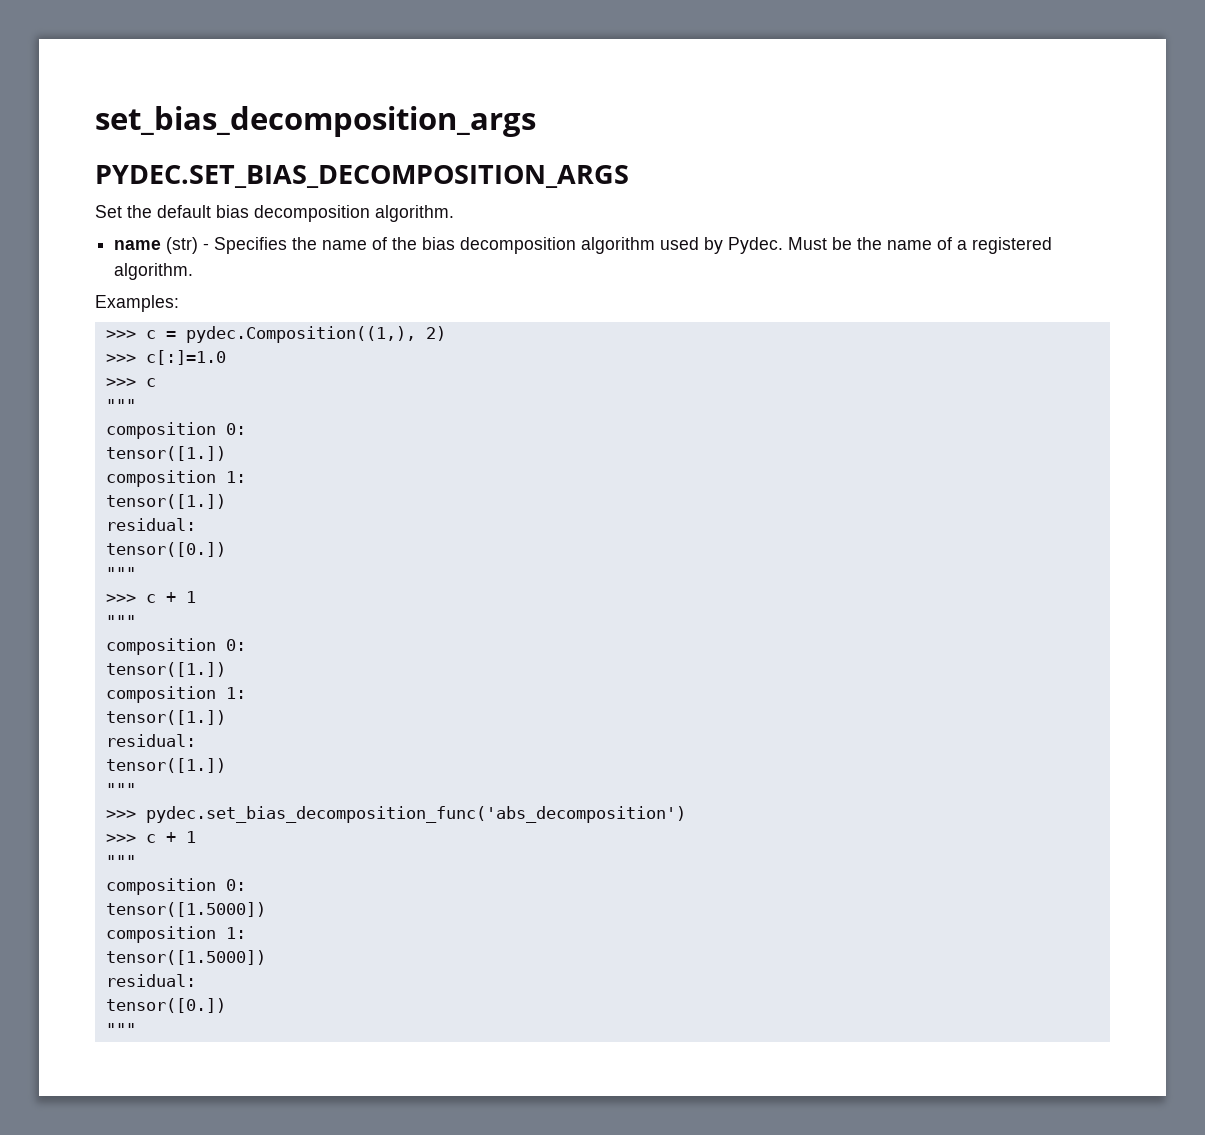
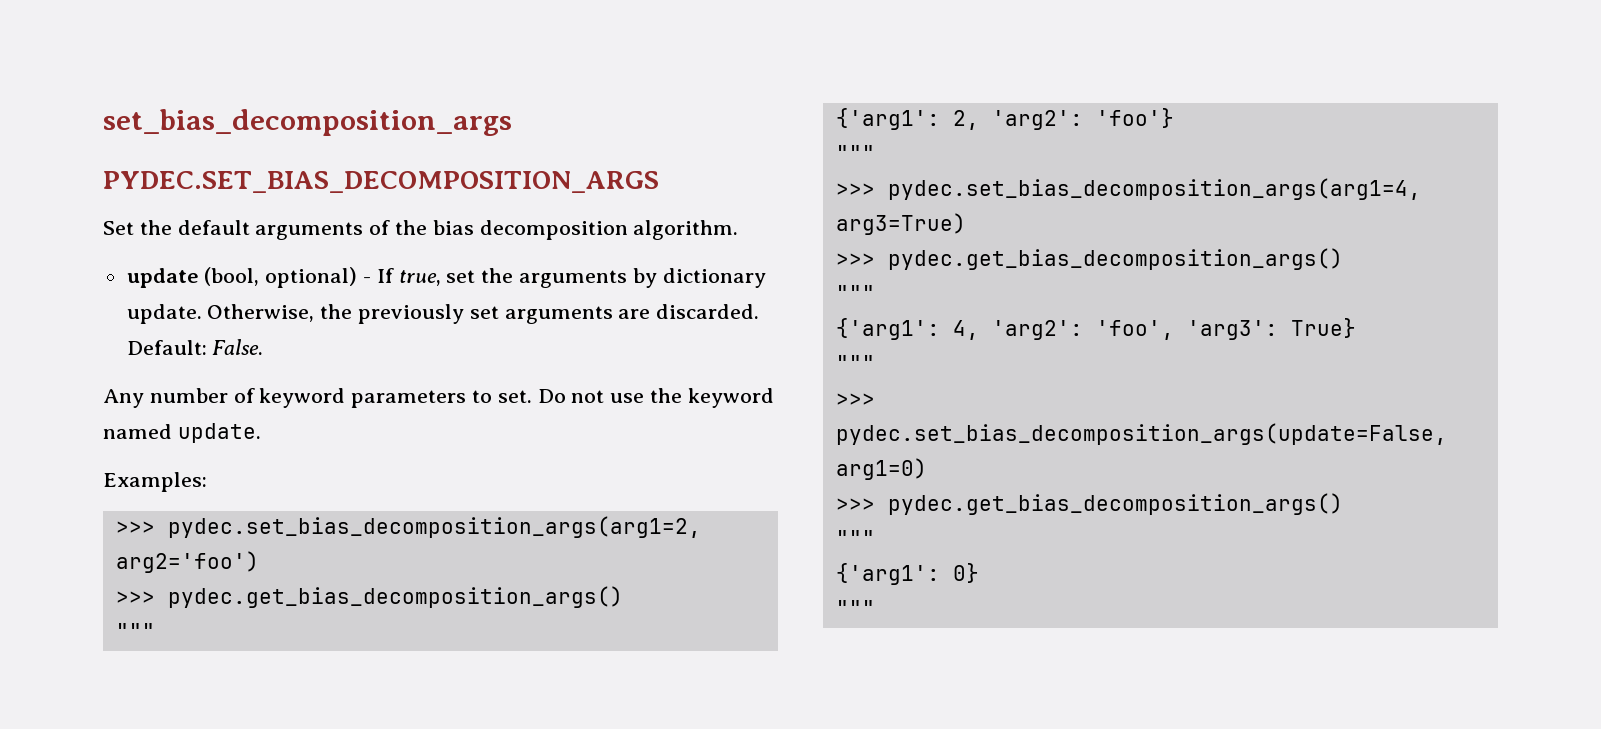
- Set the default bias decomposition algorithm.
+ Set the default arguments of the bias decomposition algorithm.
- name (str) - Specifies the name of the bias decomposition algorithm used by Pydec. Must be the name of a registered algorithm.
+ update (bool, optional) - If true, set the arguments by dictionary update. Otherwise, the previously set arguments are discarded. Default: False.
+ Any number of keyword parameters to set. Do not use the keyword named update.
  Examples:
- >>> c = pydec.Composition((1,), 2)
- >>> c[:]=1.0
- >>> c
+ >>> pydec.set_bias_decomposition_args(arg1=2, arg2='foo')
+ >>> pydec.get_bias_decomposition_args()
  """
- composition 0:
- tensor([1.])
- composition 1:
- tensor([1.])
- residual:
- tensor([0.])
+ {'arg1': 2, 'arg2': 'foo'}
  """
- >>> c + 1
+ >>> pydec.set_bias_decomposition_args(arg1=4, arg3=True)
+ >>> pydec.get_bias_decomposition_args()
  """
- composition 0:
- tensor([1.])
- composition 1:
- tensor([1.])
- residual:
- tensor([1.])
+ {'arg1': 4, 'arg2': 'foo', 'arg3': True}
  """
- >>> pydec.set_bias_decomposition_func('abs_decomposition')
- >>> c + 1
+ >>> pydec.set_bias_decomposition_args(update=False, arg1=0)
+ >>> pydec.get_bias_decomposition_args()
  """
- composition 0:
- tensor([1.5000])
- composition 1:
- tensor([1.5000])
- residual:
- tensor([0.])
+ {'arg1': 0}

